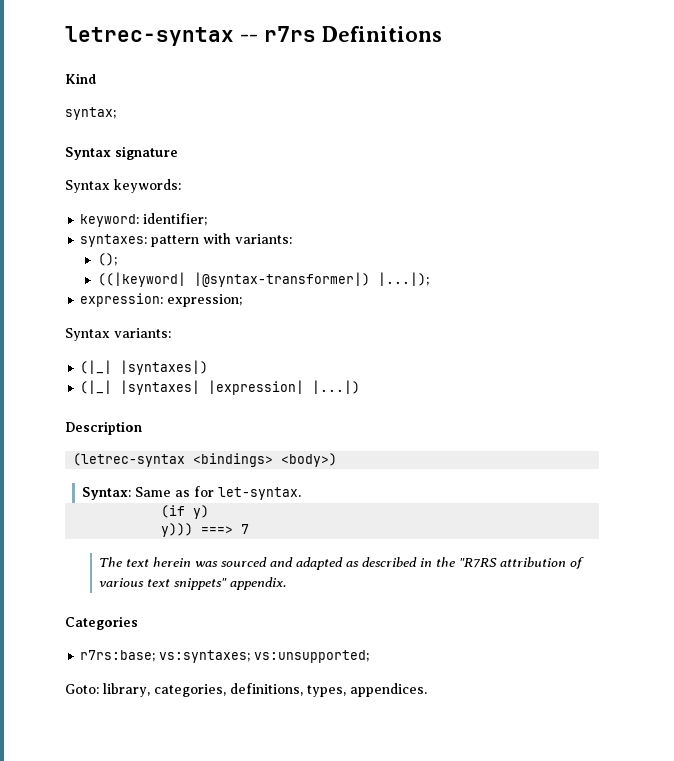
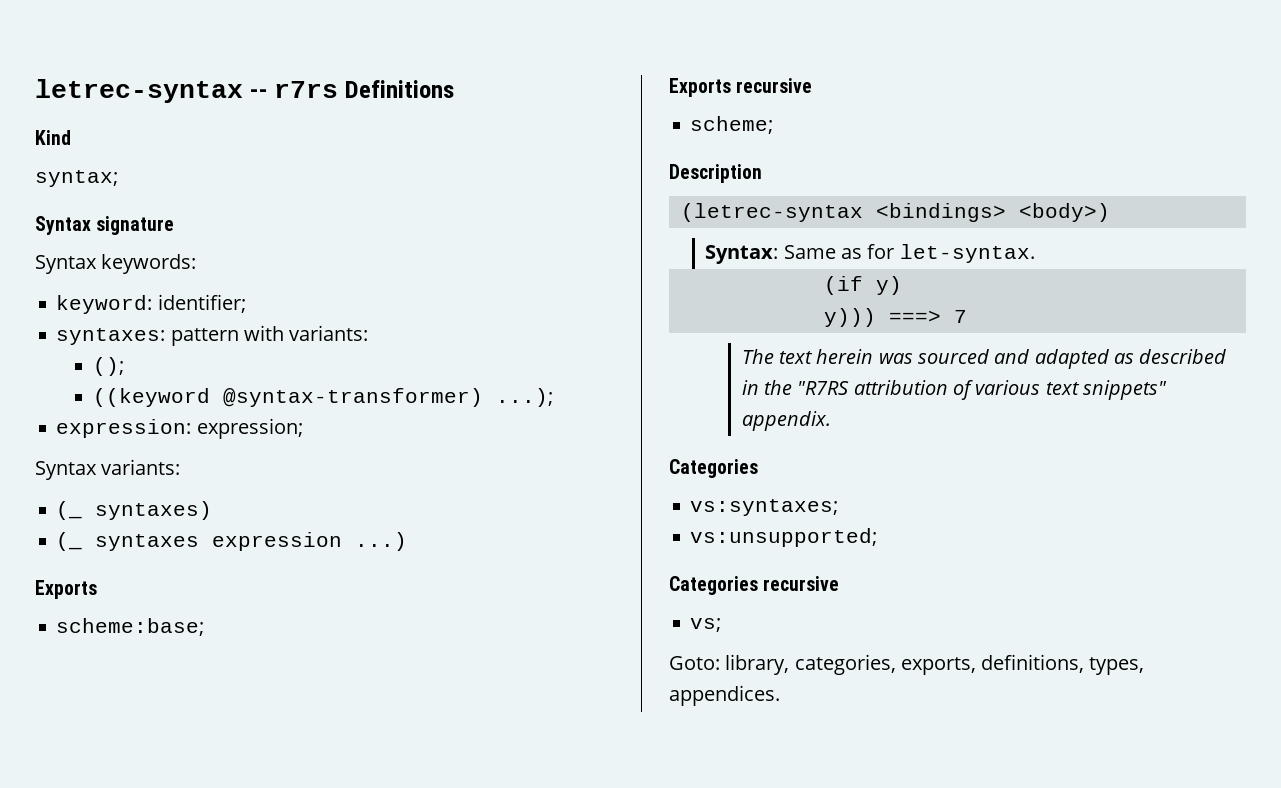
- ((|keyword| |@syntax-transformer|) |...|);
+ ((keyword @syntax-transformer) ...);
- (|_| |syntaxes|)
- (|_| |syntaxes| |expression| |...|)
+ (_ syntaxes)
+ (_ syntaxes expression ...)
+ Exports
+ scheme:base;
+ Exports recursive
+ scheme;
- r7rs:base; vs:syntaxes; vs:unsupported;
+ vs:syntaxes;
+ vs:unsupported;
+ Categories recursive
+ vs;
- Goto: library, categories, definitions, types, appendices.
+ Goto: library, categories, exports, definitions, types, appendices.

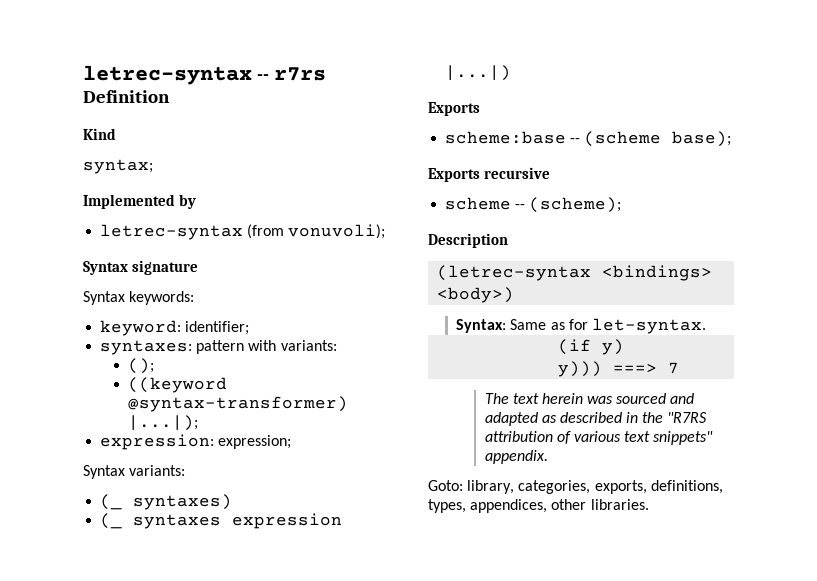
- letrec-syntax -- r7rs Definitions
+ letrec-syntax -- r7rs Definition
+ Implemented by
+ letrec-syntax (from vonuvoli);
- ((keyword @syntax-transformer) ...);
+ ((keyword @syntax-transformer) |...|);
- (_ syntaxes expression ...)
+ (_ syntaxes expression |...|)
- scheme:base;
+ scheme:base -- (scheme base);
- scheme;
+ scheme -- (scheme);
  The text herein was sourced and adapted as described in the "R7RS attribution of various text snippets" appendix.
- Categories
- vs:syntaxes;
- vs:unsupported;
- Categories recursive
- vs;
- Goto: library, categories, exports, definitions, types, appendices.
+ Goto: library, categories, exports, definitions, types, appendices, other libraries.

